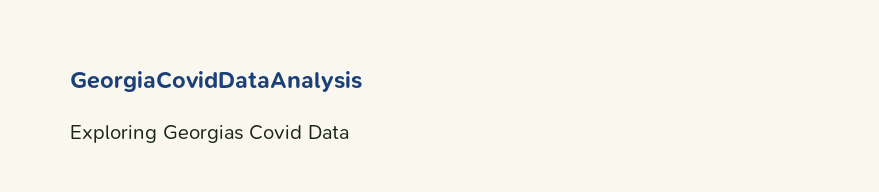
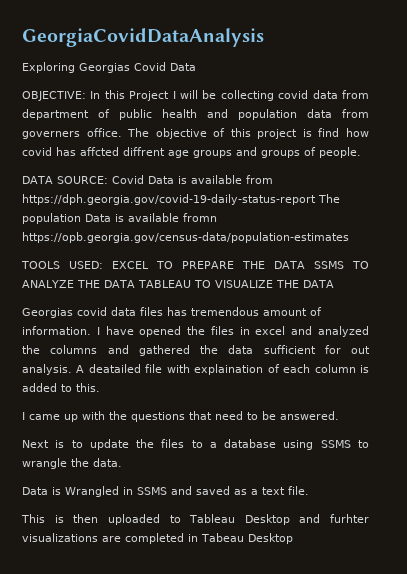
+ OBJECTIVE: In this Project I will be collecting covid data from department of public health and population data from governers office. The objective of this project is find how covid has affcted diffrent age groups and groups of people.
+ DATA SOURCE: Covid Data is available from https://dph.georgia.gov/covid-19-daily-status-report The population Data is available fromn https://opb.georgia.gov/census-data/population-estimates
+ TOOLS USED: EXCEL TO PREPARE THE DATA SSMS TO ANALYZE THE DATA TABLEAU TO VISUALIZE THE DATA
+ Georgias covid data files has tremendous amount of information. I have opened the files in excel and analyzed the columns and gathered the data sufficient for out analysis. A deatailed file with explaination of each column is added to this.
+ I came up with the questions that need to be answered.
+ Next is to update the files to a database using SSMS to wrangle the data.
+ Data is Wrangled in SSMS and saved as a text file.
+ This is then uploaded to Tableau Desktop and furhter visualizations are completed in Tabeau Desktop

